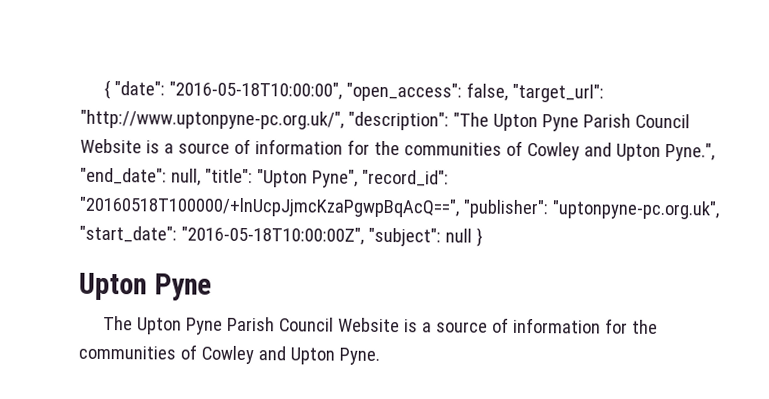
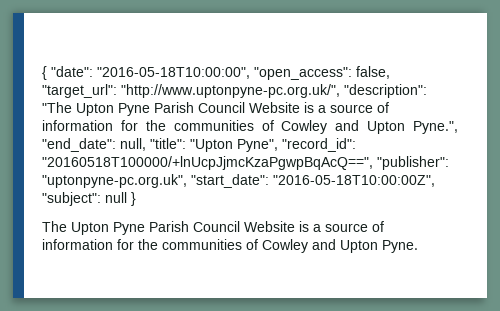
  { "date": "2016-05-18T10:00:00", "open_access": false, "target_url": "http://www.uptonpyne-pc.org.uk/", "description": "The Upton Pyne Parish Council Website is a source of information for the communities of Cowley and Upton Pyne.", "end_date": null, "title": "Upton Pyne", "record_id": "20160518T100000/+lnUcpJjmcKzaPgwpBqAcQ==", "publisher": "uptonpyne-pc.org.uk", "start_date": "2016-05-18T10:00:00Z", "subject": null }
- Upton Pyne

